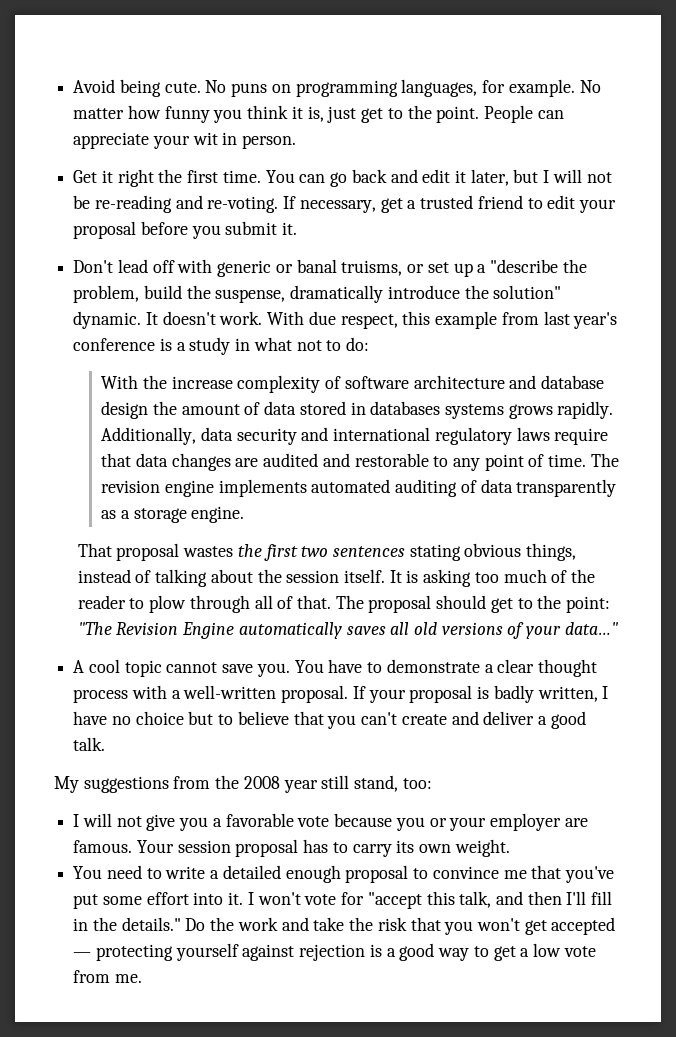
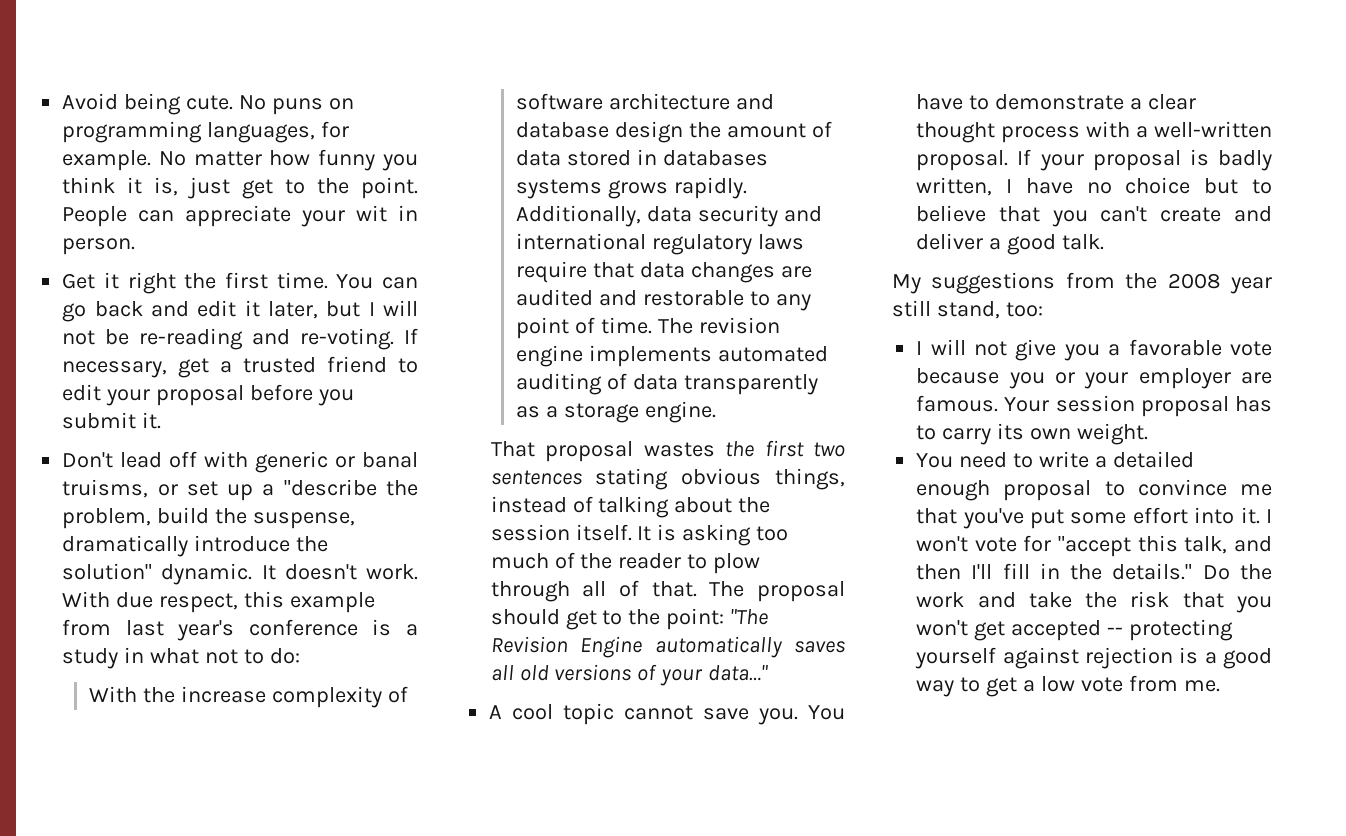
- Do the work and take the risk that you won't get accepted — protecting yourself against rejection is a good way to get a low vote from me.
+ Do the work and take the risk that you won't get accepted -- protecting yourself against rejection is a good way to get a low vote from me.

